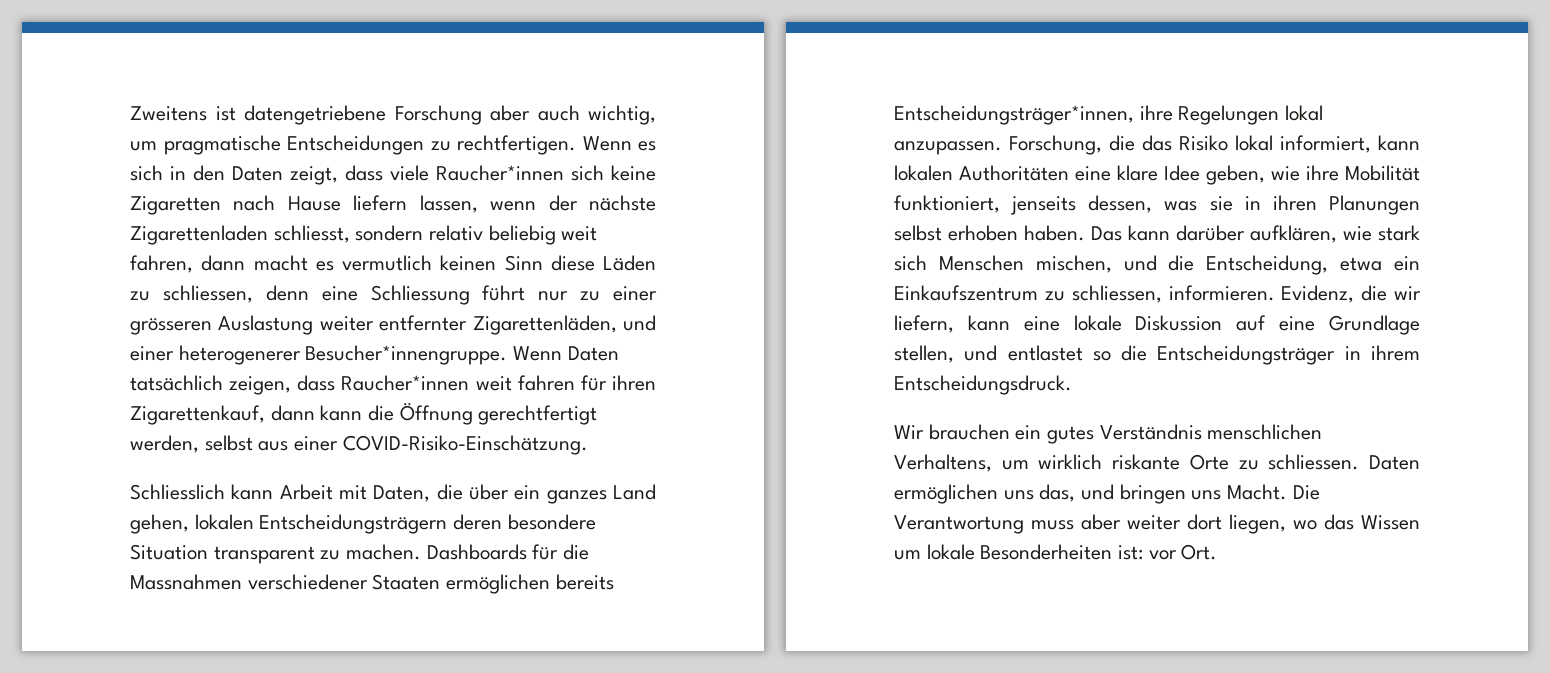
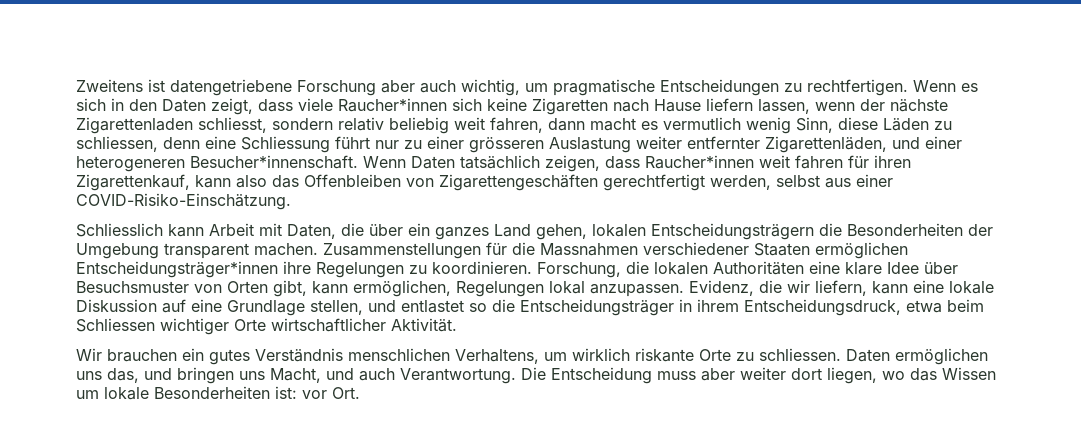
- Wenn es sich in den Daten zeigt, dass viele Raucher*innen sich keine Zigaretten nach Hause liefern lassen, wenn der nächste Zigarettenladen schliesst, sondern relativ beliebig weit fahren, dann macht es vermutlich keinen Sinn diese Läden zu schliessen, denn eine Schliessung führt nur zu einer grösseren Auslastung weiter entfernter Zigarettenläden, und einer heterogenerer Besucher*innengruppe.
+ Wenn es sich in den Daten zeigt, dass viele Raucher*innen sich keine Zigaretten nach Hause liefern lassen, wenn der nächste Zigarettenladen schliesst, sondern relativ beliebig weit fahren, dann macht es vermutlich wenig Sinn, diese Läden zu schliessen, denn eine Schliessung führt nur zu einer grösseren Auslastung weiter entfernter Zigarettenläden, und einer heterogeneren Besucher*innenschaft.
- Wenn Daten tatsächlich zeigen, dass Raucher*innen weit fahren für ihren Zigarettenkauf, dann kann die Öffnung gerechtfertigt werden, selbst aus einer COVID-Risiko-Einschätzung.
+ Wenn Daten tatsächlich zeigen, dass Raucher*innen weit fahren für ihren Zigarettenkauf, kann also das Offenbleiben von Zigarettengeschäften gerechtfertigt werden, selbst aus einer COVID-Risiko-Einschätzung.
- Schliesslich kann Arbeit mit Daten, die über ein ganzes Land gehen, lokalen Entscheidungsträgern deren besondere Situation transparent zu machen. Dashboards für die Massnahmen verschiedener Staaten ermöglichen bereits Entscheidungsträger*innen, ihre Regelungen lokal anzupassen. Forschung, die das Risiko lokal informiert, kann lokalen Authoritäten eine klare Idee geben, wie ihre Mobilität funktioniert, jenseits dessen, was sie in ihren Planungen selbst erhoben haben. Das kann darüber aufklären, wie stark sich Menschen mischen, und die Entscheidung, etwa ein Einkaufszentrum zu schliessen, informieren.
+ Schliesslich kann Arbeit mit Daten, die über ein ganzes Land gehen, lokalen Entscheidungsträgern die Besonderheiten der Umgebung transparent machen. Zusammenstellungen für die Massnahmen verschiedener Staaten ermöglichen Entscheidungsträger*innen ihre Regelungen zu koordinieren. Forschung, die lokalen Authoritäten eine klare Idee über Besuchsmuster von Orten gibt, kann ermöglichen, Regelungen lokal anzupassen.
- Evidenz, die wir liefern, kann eine lokale Diskussion auf eine Grundlage stellen, und entlastet so die Entscheidungsträger in ihrem Entscheidungsdruck.
+ Evidenz, die wir liefern, kann eine lokale Diskussion auf eine Grundlage stellen, und entlastet so die Entscheidungsträger in ihrem Entscheidungsdruck, etwa beim Schliessen wichtiger Orte wirtschaftlicher Aktivität.
- Daten ermöglichen uns das, und bringen uns Macht. Die Verantwortung muss aber weiter dort liegen, wo das Wissen um lokale Besonderheiten ist: vor Ort.
+ Daten ermöglichen uns das, und bringen uns Macht, und auch Verantwortung. Die Entscheidung muss aber weiter dort liegen, wo das Wissen um lokale Besonderheiten ist: vor Ort.

